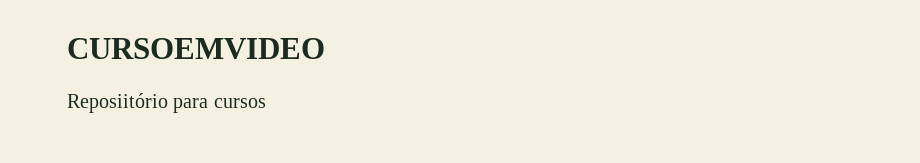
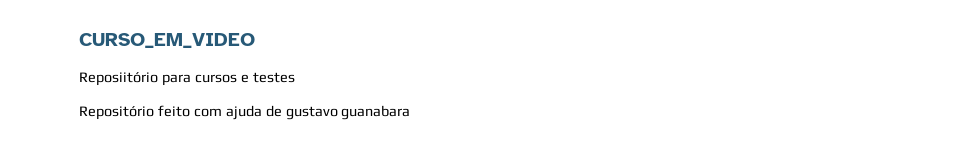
- CURSOEMVIDEO
+ CURSO_EM_VIDEO
- Reposiitório para cursos
+ Reposiitório para cursos e testes
+ Repositório feito com ajuda de gustavo guanabara

